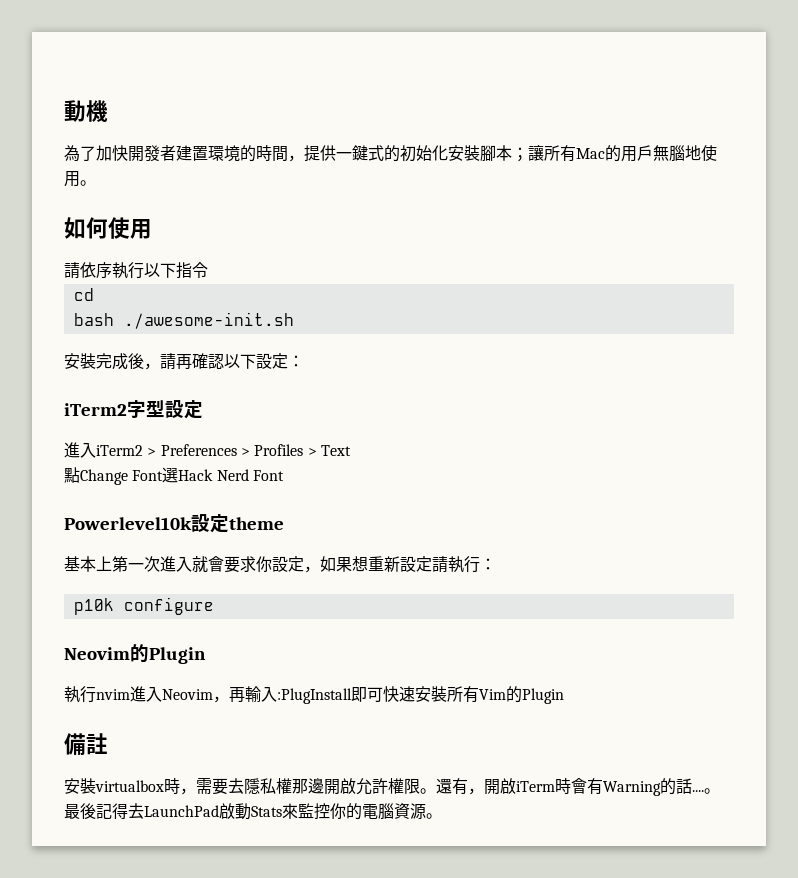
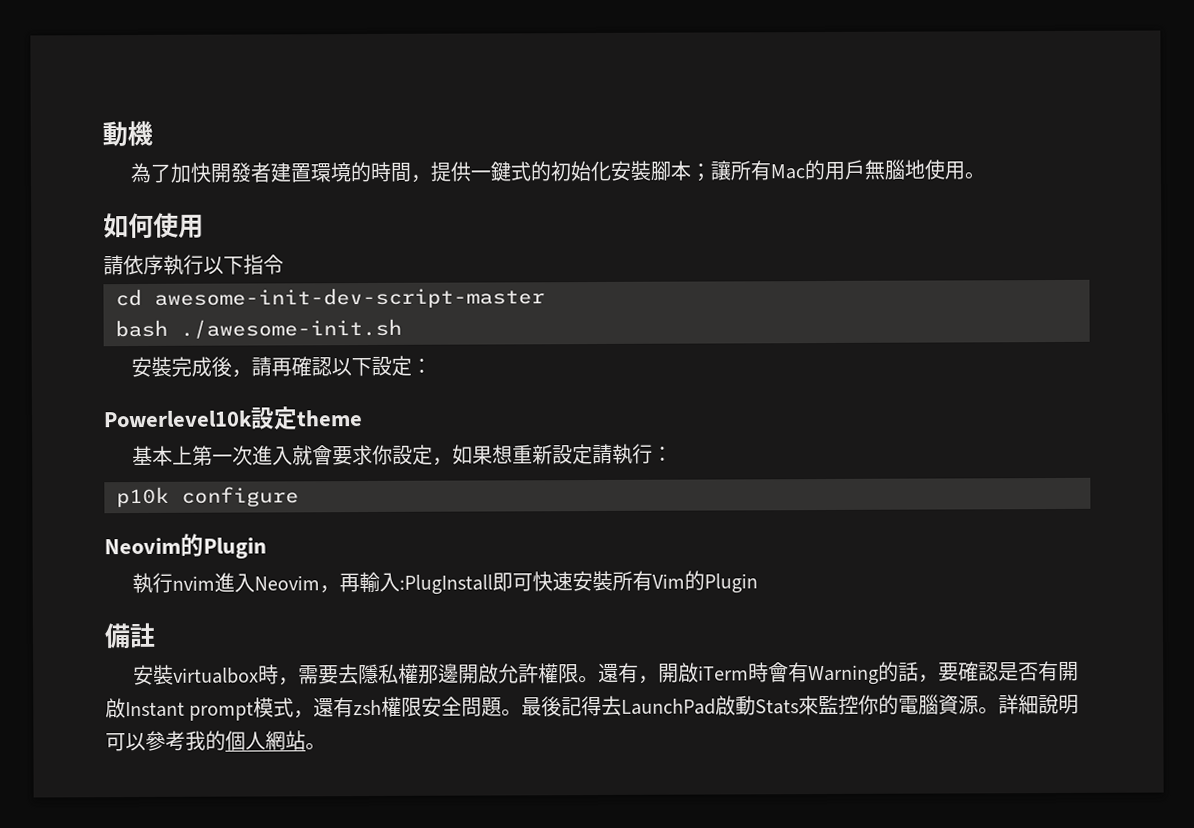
- cd
+ cd awesome-init-dev-script-master
- iTerm2字型設定
- 進入iTerm2 > Preferences > Profiles > Text
- 點Change Font選Hack Nerd Font
- 還有，開啟iTerm時會有Warning的話....。
+ 還有，開啟iTerm時會有Warning的話，要確認是否有開啟Instant prompt模式，還有zsh權限安全問題。
+ 詳細說明可以參考我的個人網站。

